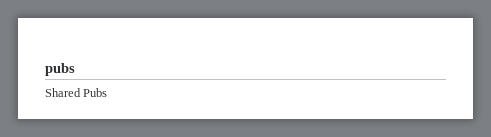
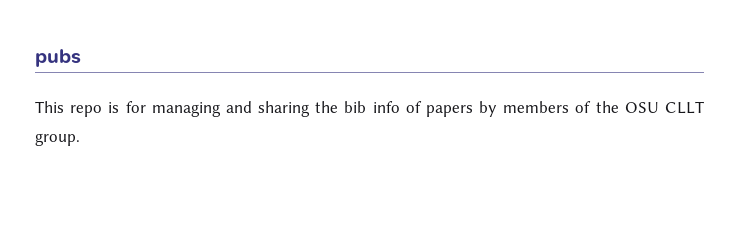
- Shared Pubs
+ This repo is for managing and sharing the bib info of papers by members of the OSU CLLT group.

